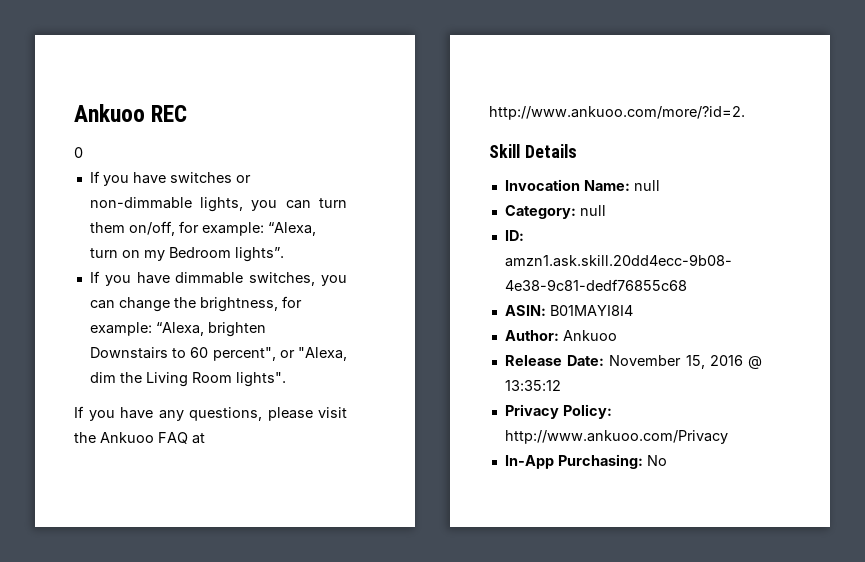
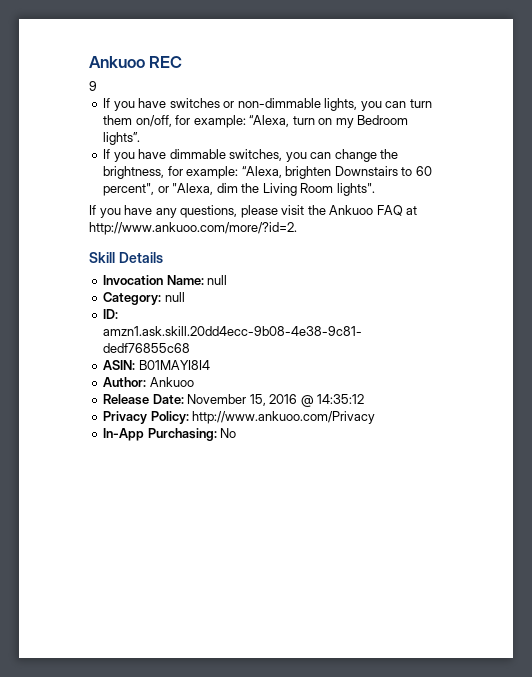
- 0
+ 9
- Release Date: November 15, 2016 @ 13:35:12
+ Release Date: November 15, 2016 @ 14:35:12

